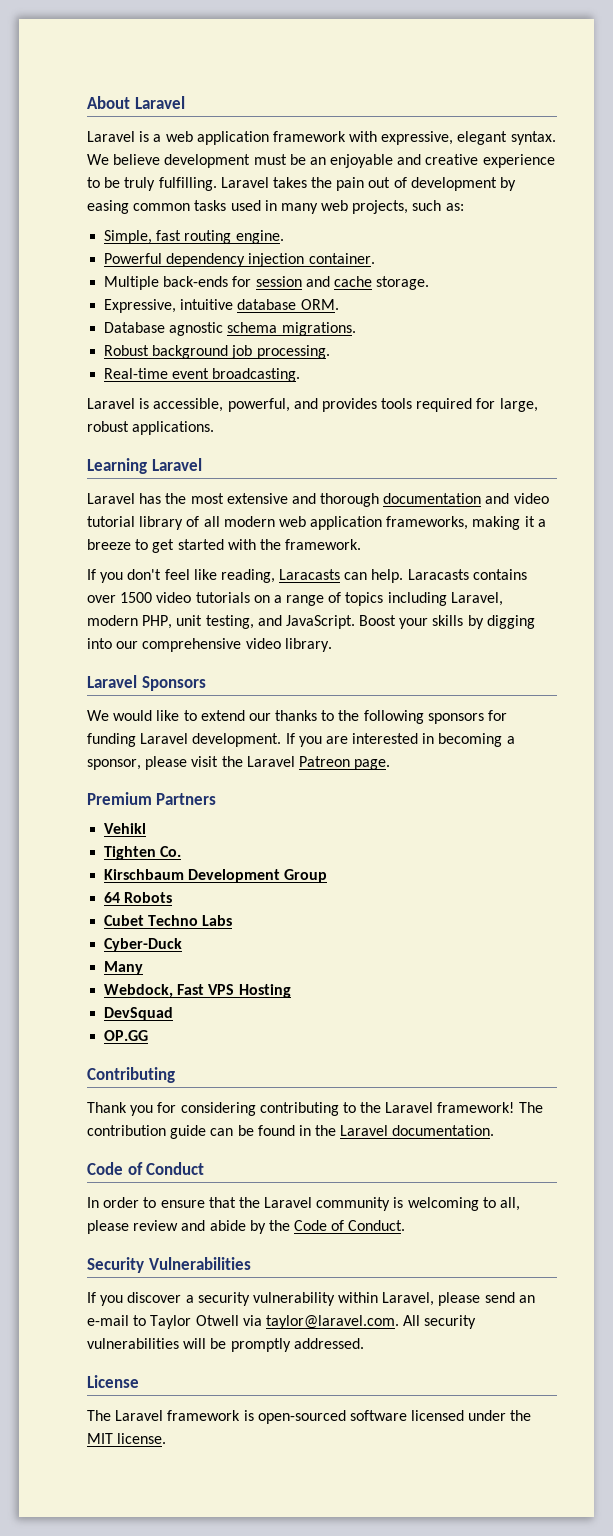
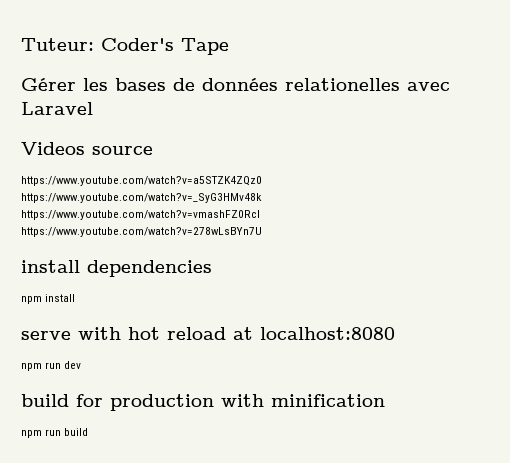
- About Laravel
- Laravel is a web application framework with expressive, elegant syntax. We believe development must be an enjoyable and creative experience to be truly fulfilling. Laravel takes the pain out of development by easing common tasks used in many web projects, such as:
- Simple, fast routing engine.
- Powerful dependency injection container.
- Multiple back-ends for session and cache storage.
- Expressive, intuitive database ORM.
- Database agnostic schema migrations.
- Robust background job processing.
- Real-time event broadcasting.
- Laravel is accessible, powerful, and provides tools required for large, robust applications.
- Learning Laravel
- Laravel has the most extensive and thorough documentation and video tutorial library of all modern web application frameworks, making it a breeze to get started with the framework.
- If you don't feel like reading, Laracasts can help. Laracasts contains over 1500 video tutorials on a range of topics including Laravel, modern PHP, unit testing, and JavaScript. Boost your skills by digging into our comprehensive video library.
- Laravel Sponsors
- We would like to extend our thanks to the following sponsors for funding Laravel development. If you are interested in becoming a sponsor, please visit the Laravel Patreon page.
- Premium Partners
- Vehikl
- Tighten Co.
- Kirschbaum Development Group
- 64 Robots
- Cubet Techno Labs
- Cyber-Duck
- Many
- Webdock, Fast VPS Hosting
- DevSquad
- OP.GG
- Contributing
- Thank you for considering contributing to the Laravel framework! The contribution guide can be found in the Laravel documentation.
- Code of Conduct
- In order to ensure that the Laravel community is welcoming to all, please review and abide by the Code of Conduct.
- Security Vulnerabilities
- If you discover a security vulnerability within Laravel, please send an e-mail to Taylor Otwell via taylor@laravel.com. All security vulnerabilities will be promptly addressed.
- License
- The Laravel framework is open-sourced software licensed under the MIT license.
+ Tuteur: Coder's Tape
+ Gérer les bases de données relationelles avec Laravel
+ Videos source
+ https://www.youtube.com/watch?v=a5STZK4ZQz0 https://www.youtube.com/watch?v=_SyG3HMv48k https://www.youtube.com/watch?v=vmashFZ0RcI https://www.youtube.com/watch?v=278wLsBYn7U
+ install dependencies
+ npm install
+ serve with hot reload at localhost:8080
+ npm run dev
+ build for production with minification
+ npm run build

